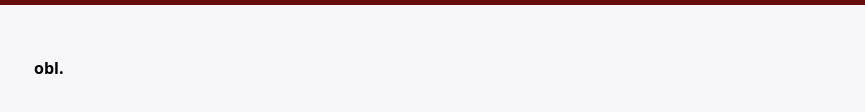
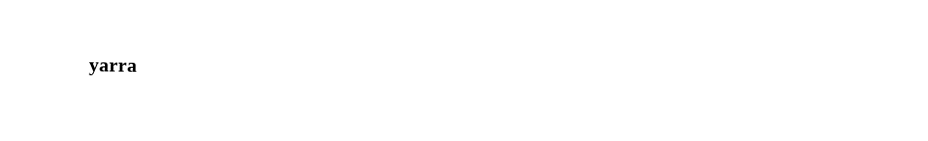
- obl.
+ yarra

